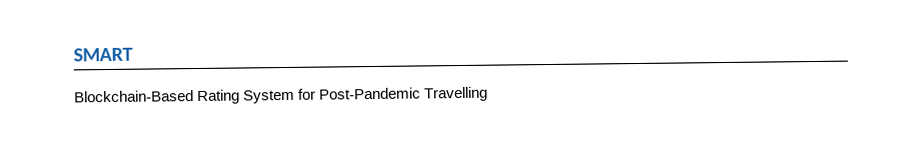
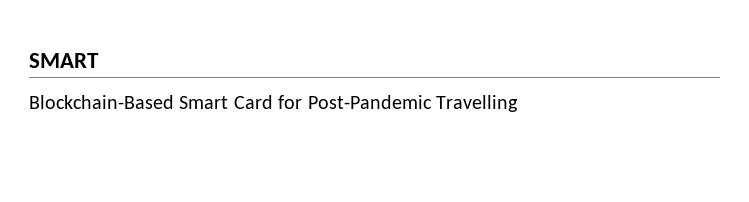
- Blockchain-Based Rating System for Post-Pandemic Travelling
+ Blockchain-Based Smart Card for Post-Pandemic Travelling

